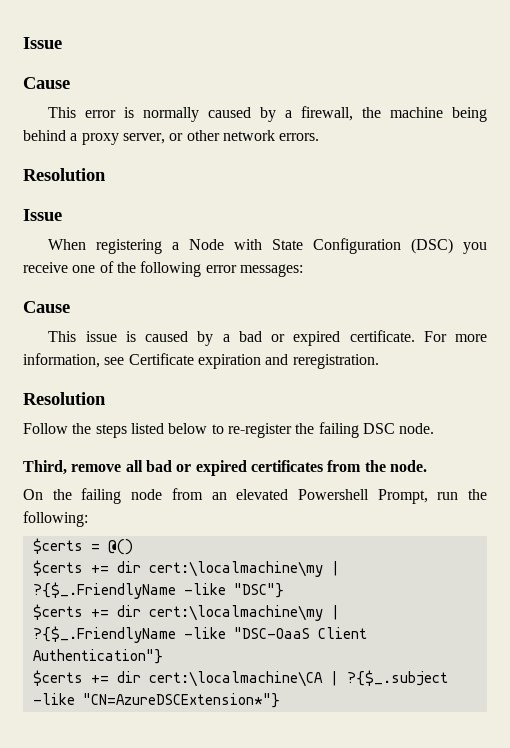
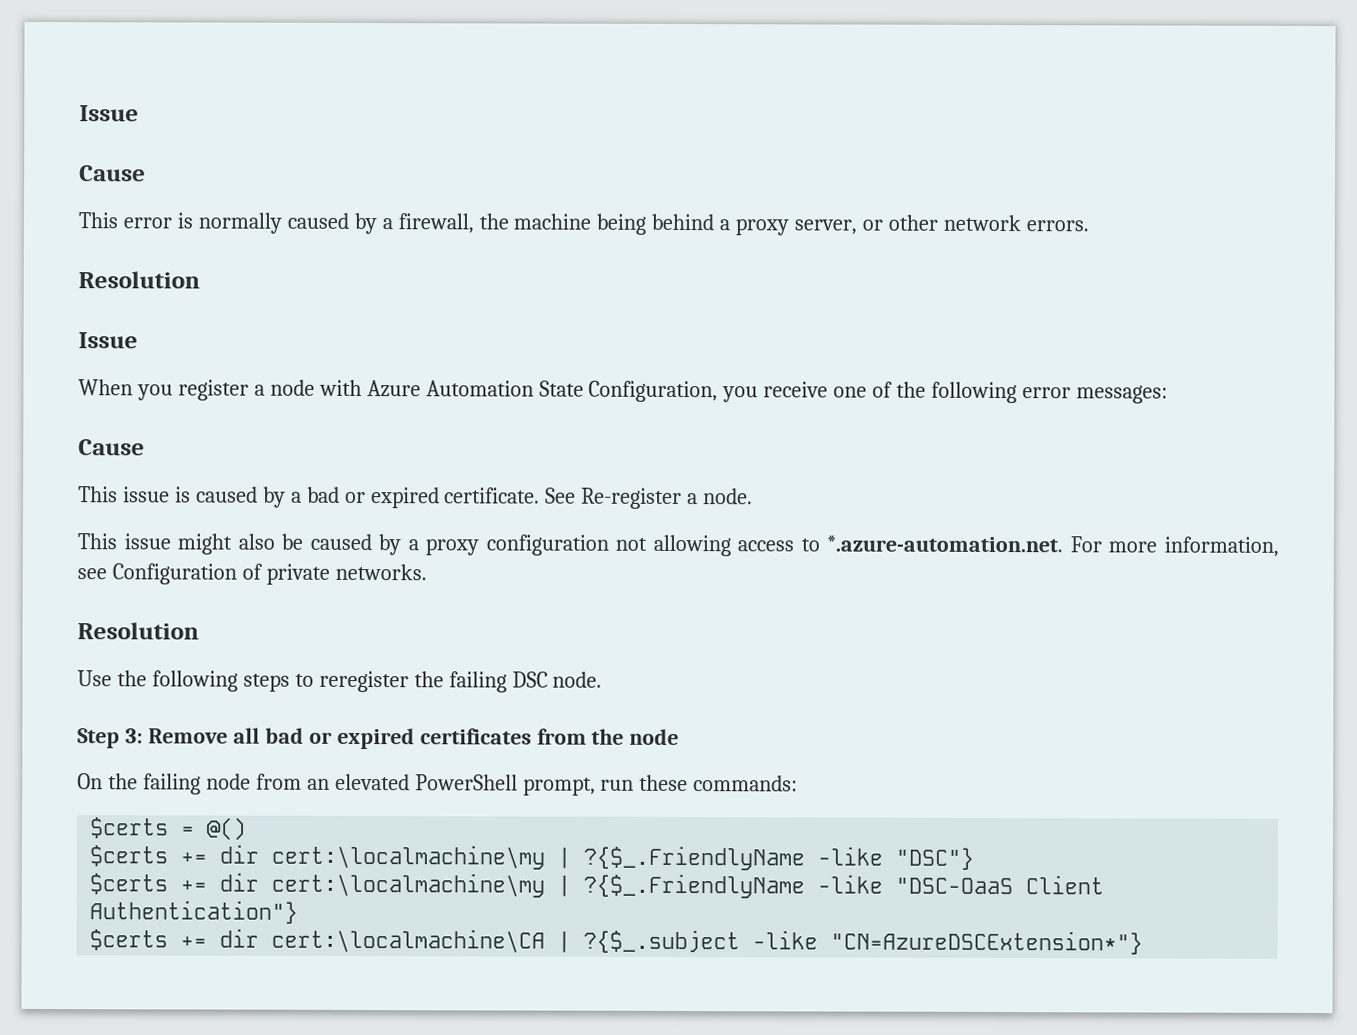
- When registering a Node with State Configuration (DSC) you receive one of the following error messages:
+ When you register a node with Azure Automation State Configuration, you receive one of the following error messages:
- For more information, see Certificate expiration and reregistration.
+ See Re-register a node.
+ This issue might also be caused by a proxy configuration not allowing access to *.azure-automation.net. For more information, see Configuration of private networks.
  Resolution
- Follow the steps listed below to re-register the failing DSC node.
+ Use the following steps to reregister the failing DSC node.
- Third, remove all bad or expired certificates from the node.
+ Step 3: Remove all bad or expired certificates from the node
- On the failing node from an elevated Powershell Prompt, run the following:
+ On the failing node from an elevated PowerShell prompt, run these commands:

